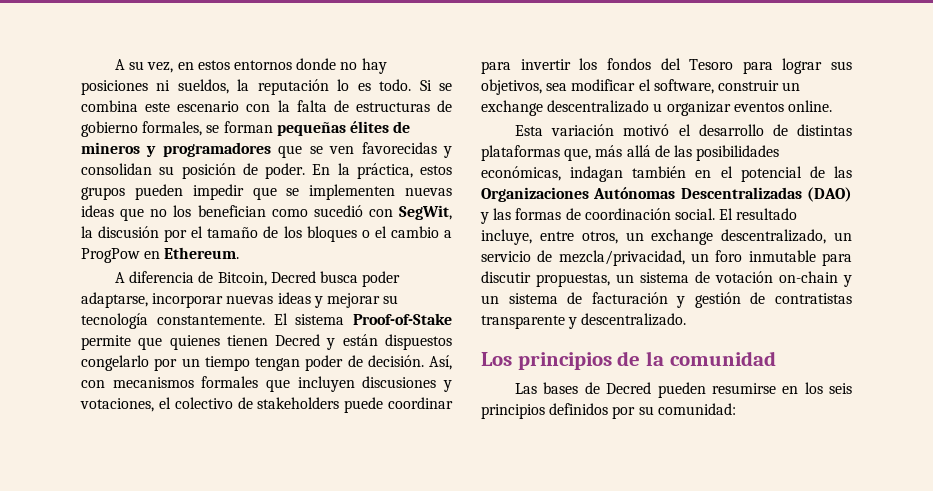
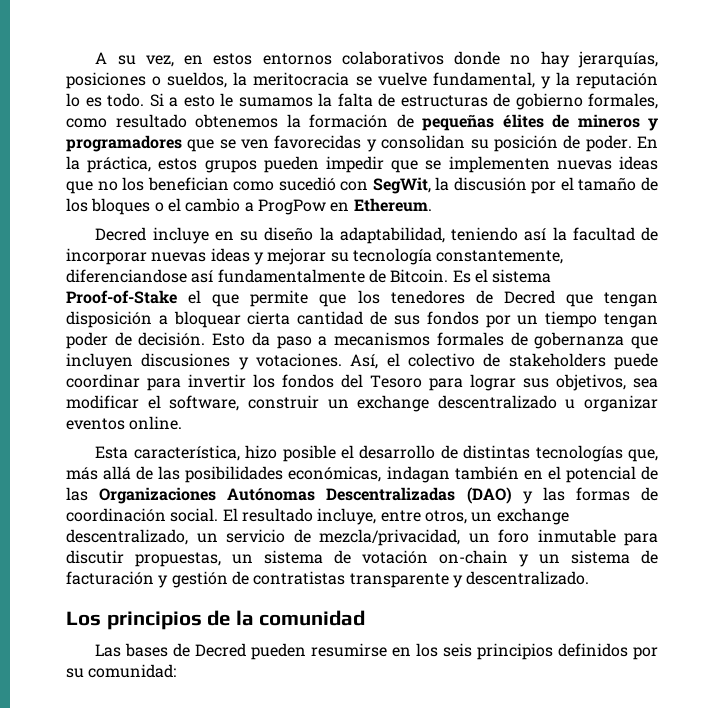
- A su vez, en estos entornos donde no hay posiciones ni sueldos, la reputación lo es todo.
+ A su vez, en estos entornos colaborativos donde no hay jerarquías, posiciones o sueldos, la meritocracia se vuelve fundamental, y la reputación lo es todo.
- Si se combina este escenario con la falta de estructuras de gobierno formales, se forman pequeñas élites de mineros y programadores que se ven favorecidas y consolidan su posición de poder.
+ Si a esto le sumamos la falta de estructuras de gobierno formales, como resultado obtenemos la formación de pequeñas élites de mineros y programadores que se ven favorecidas y consolidan su posición de poder.
- A diferencia de Bitcoin, Decred busca poder adaptarse, incorporar nuevas ideas y mejorar su tecnología constantemente. El sistema Proof-of-Stake permite que quienes tienen Decred y están dispuestos congelarlo por un tiempo tengan poder de decisión.
+ Decred incluye en su diseño la adaptabilidad, teniendo así la facultad de incorporar nuevas ideas y mejorar su tecnología constantemente, diferenciandose así fundamentalmente de Bitcoin. Es el sistema Proof-of-Stake el que permite que los tenedores de Decred que tengan disposición a bloquear cierta cantidad de sus fondos por un tiempo tengan poder de decisión.
- Así, con mecanismos formales que incluyen discusiones y votaciones, el colectivo de stakeholders puede coordinar para invertir los fondos del Tesoro para lograr sus objetivos, sea modificar el software, construir un exchange descentralizado u organizar eventos online.
+ Esto da paso a mecanismos formales de gobernanza que incluyen discusiones y votaciones. Así, el colectivo de stakeholders puede coordinar para invertir los fondos del Tesoro para lograr sus objetivos, sea modificar el software, construir un exchange descentralizado u organizar eventos online.
- Esta variación motivó el desarrollo de distintas plataformas que, más allá de las posibilidades económicas, indagan también en el potencial de las Organizaciones Autónomas Descentralizadas (DAO) y las formas de coordinación social.
+ Esta característica, hizo posible el desarrollo de distintas tecnologías que, más allá de las posibilidades económicas, indagan también en el potencial de las Organizaciones Autónomas Descentralizadas (DAO) y las formas de coordinación social.

